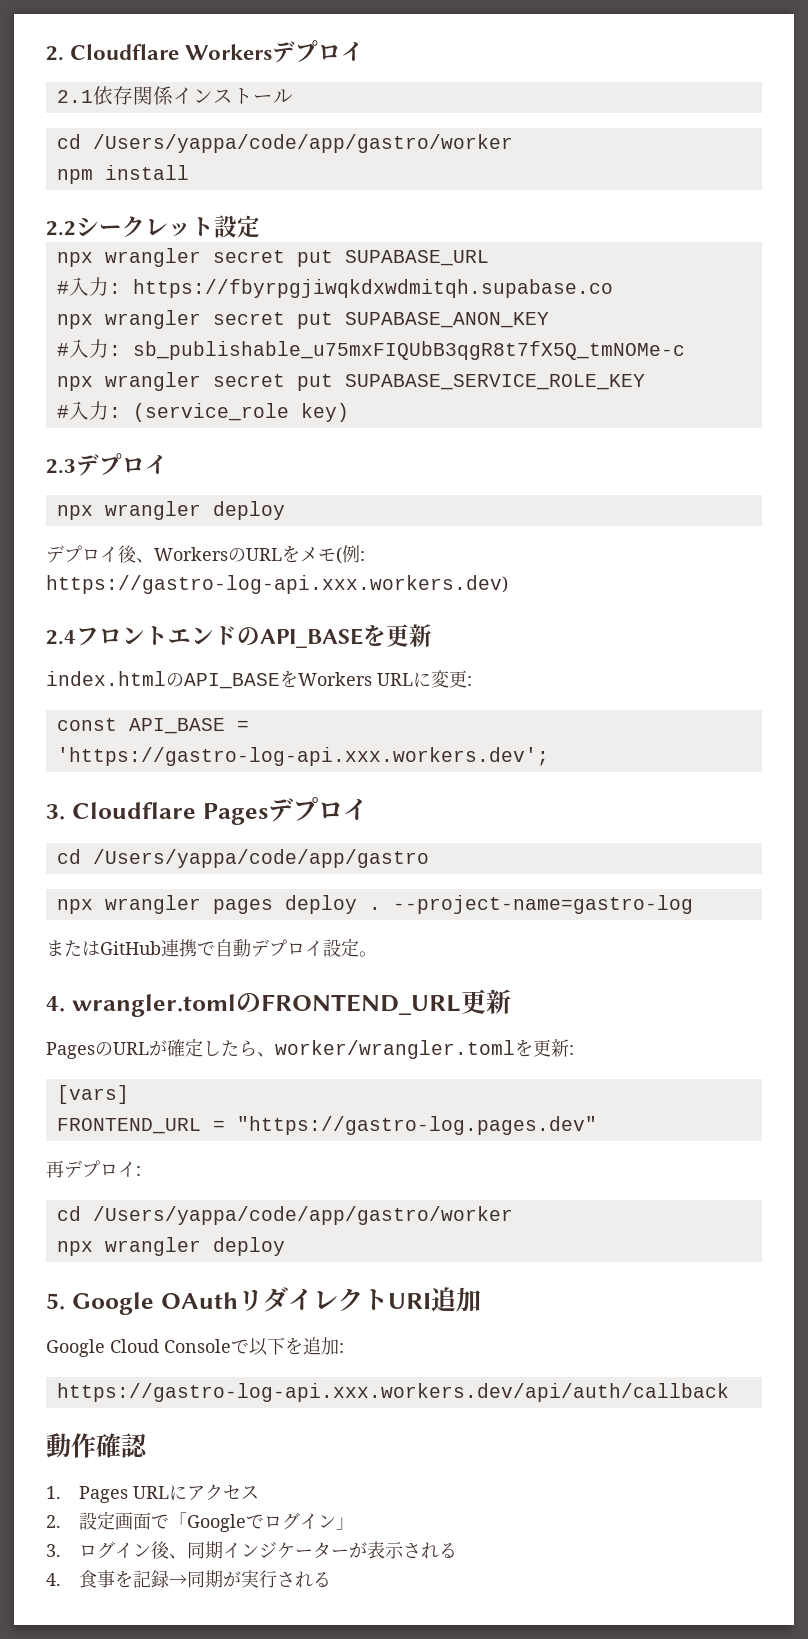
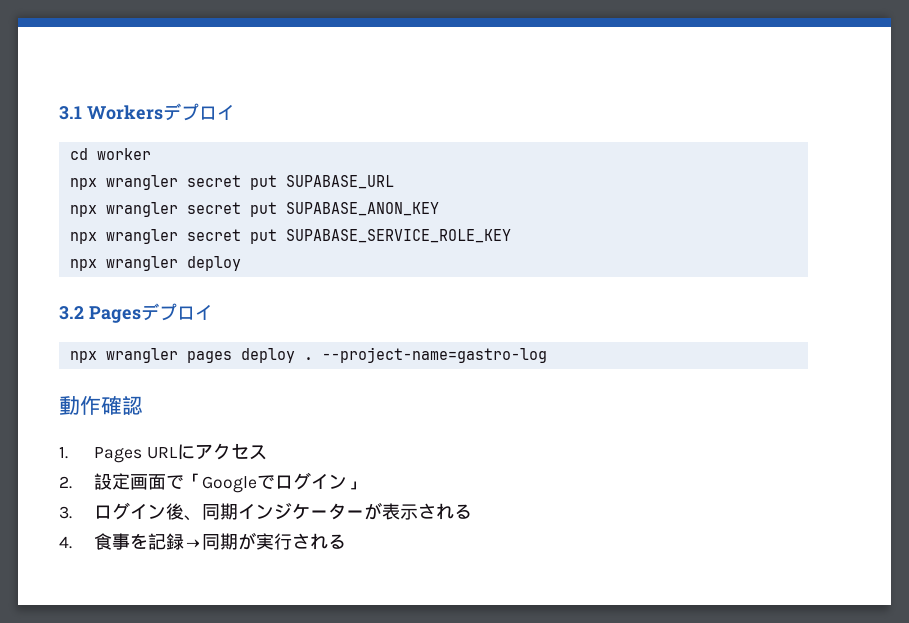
- 2. Cloudflare Workersデプロイ
+ 3.1 Workersデプロイ
- 2.1依存関係インストール
- cd /Users/yappa/code/app/gastro/worker
- npm install
- 2.2シークレット設定
+ cd worker
- #入力: https://fbyrpgjiwqkdxwdmitqh.supabase.co
- #入力: sb_publishable_u75mxFIQUbB3qgR8t7fX5Q_tmNOMe-c
- #入力: (service_role key)
- 2.3デプロイ
  npx wrangler deploy
- デプロイ後、WorkersのURLをメモ(例: https://gastro-log-api.xxx.workers.dev)
- 2.4フロントエンドのAPI_BASEを更新
- index.htmlのAPI_BASEをWorkers URLに変更:
- const API_BASE = 'https://gastro-log-api.xxx.workers.dev';
- 3. Cloudflare Pagesデプロイ
- cd /Users/yappa/code/app/gastro
+ 3.2 Pagesデプロイ
- またはGitHub連携で自動デプロイ設定。
- 4. wrangler.tomlのFRONTEND_URL更新
- PagesのURLが確定したら、worker/wrangler.tomlを更新:
- [vars]
- FRONTEND_URL = "https://gastro-log.pages.dev"
- 再デプロイ:
- cd /Users/yappa/code/app/gastro/worker
- npx wrangler deploy
- 5. Google OAuthリダイレクトURI追加
- Google Cloud Consoleで以下を追加:
- https://gastro-log-api.xxx.workers.dev/api/auth/callback

